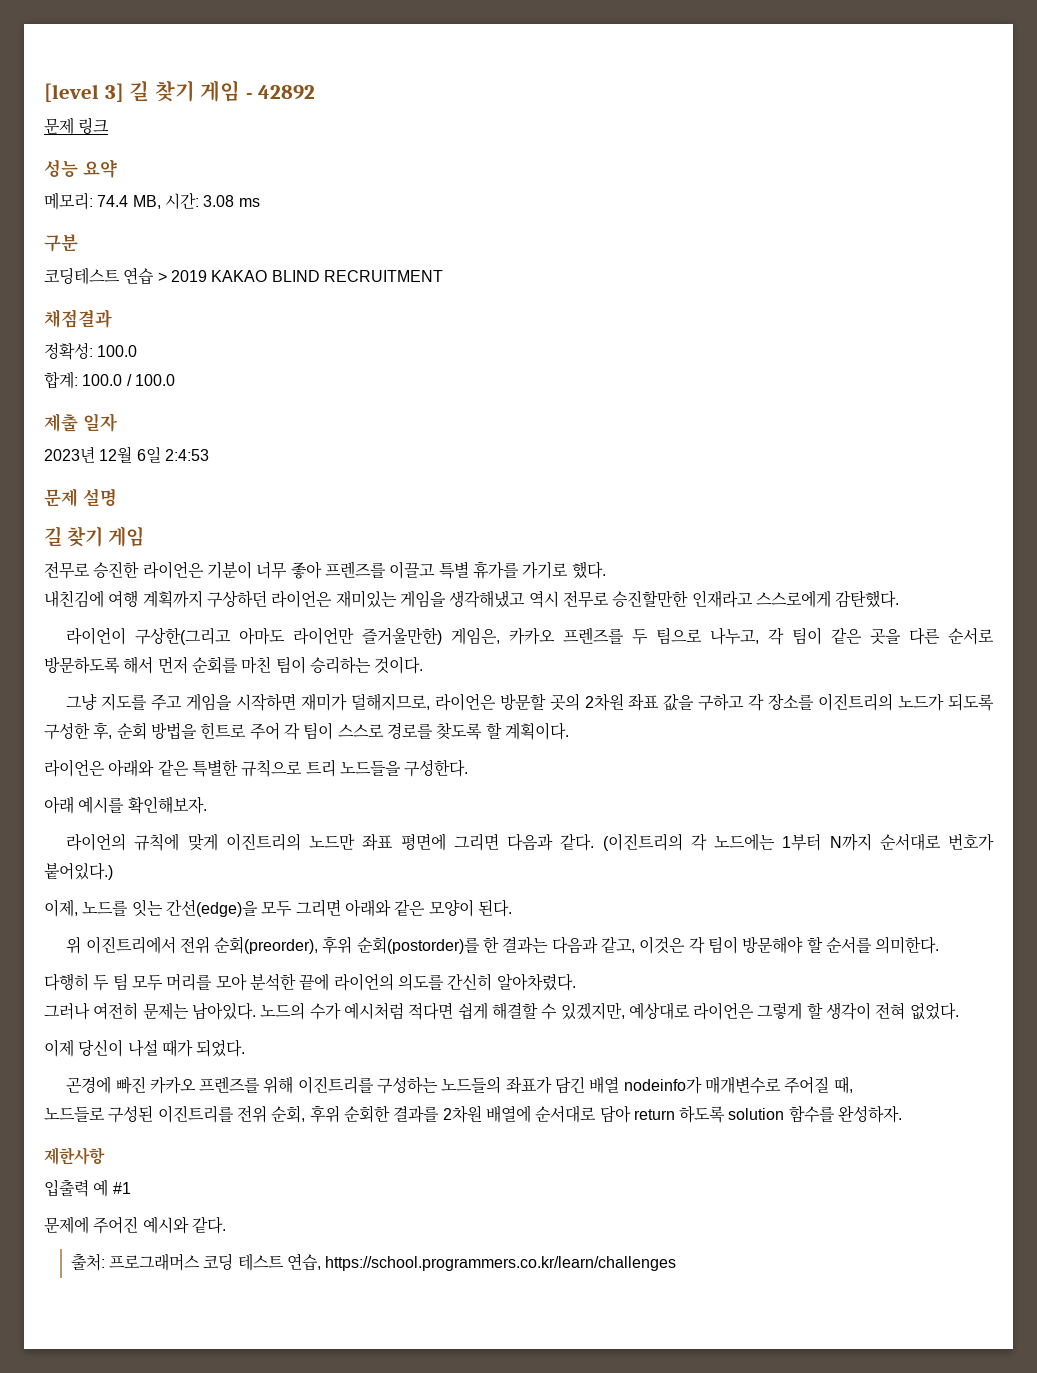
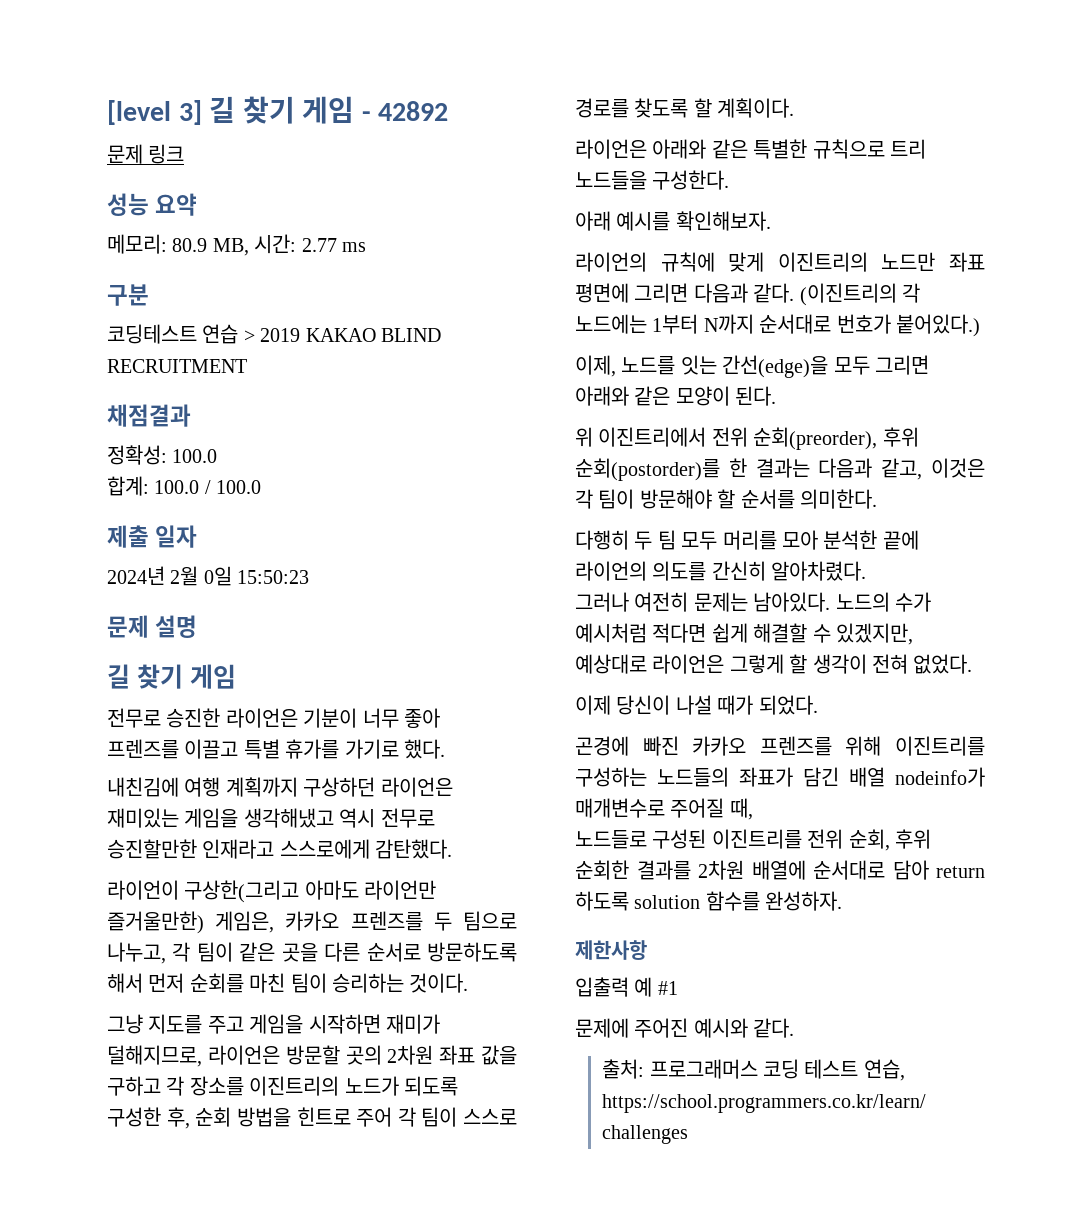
- 메모리: 74.4 MB, 시간: 3.08 ms
+ 메모리: 80.9 MB, 시간: 2.77 ms
- 2023년 12월 6일 2:4:53
+ 2024년 2월 0일 15:50:23

